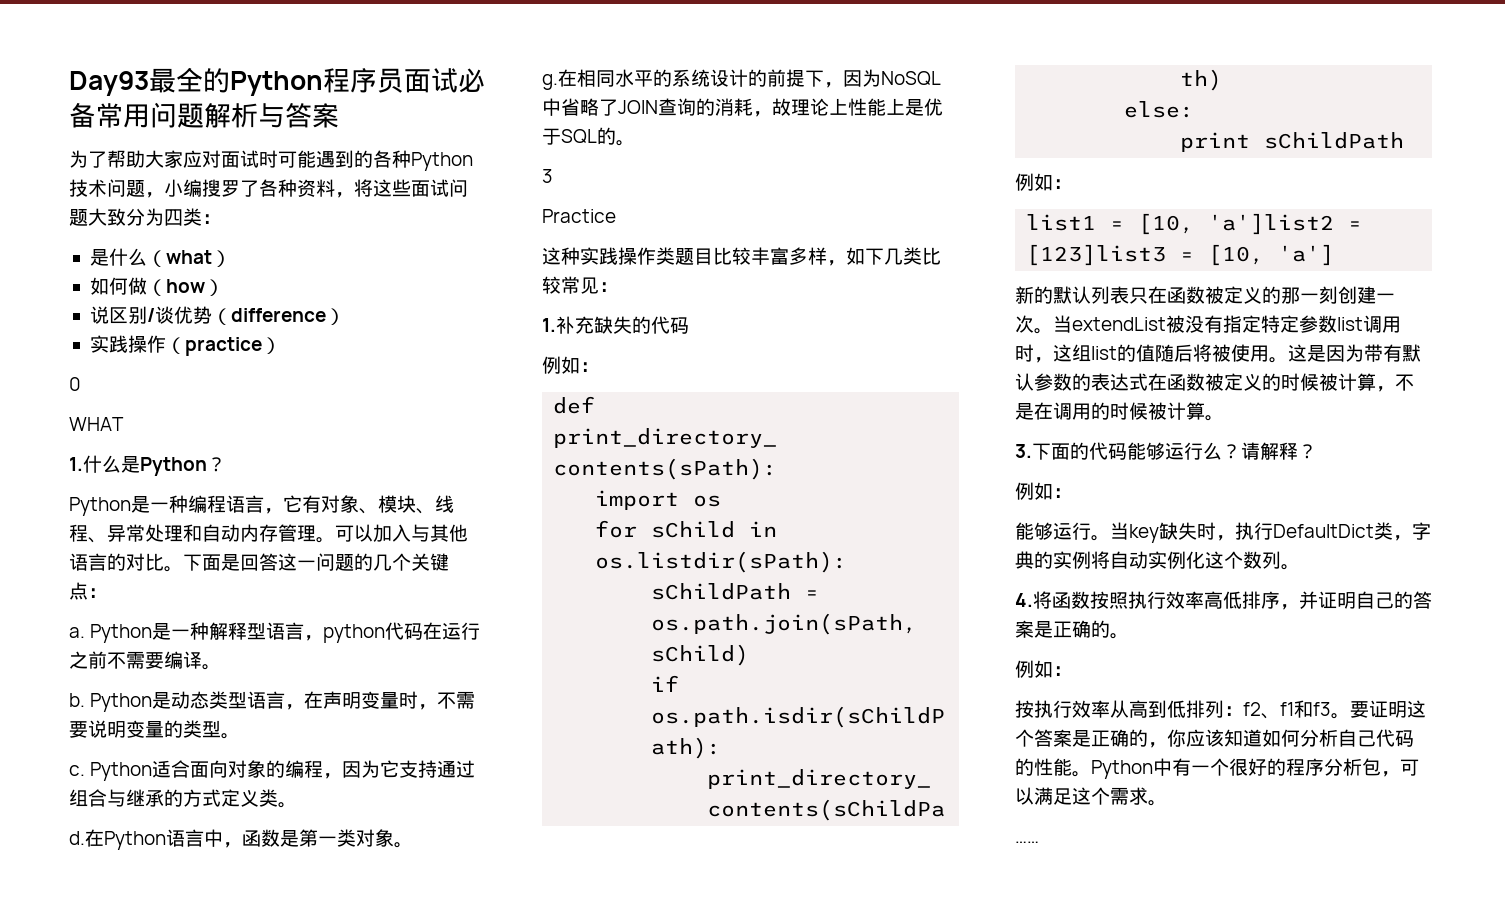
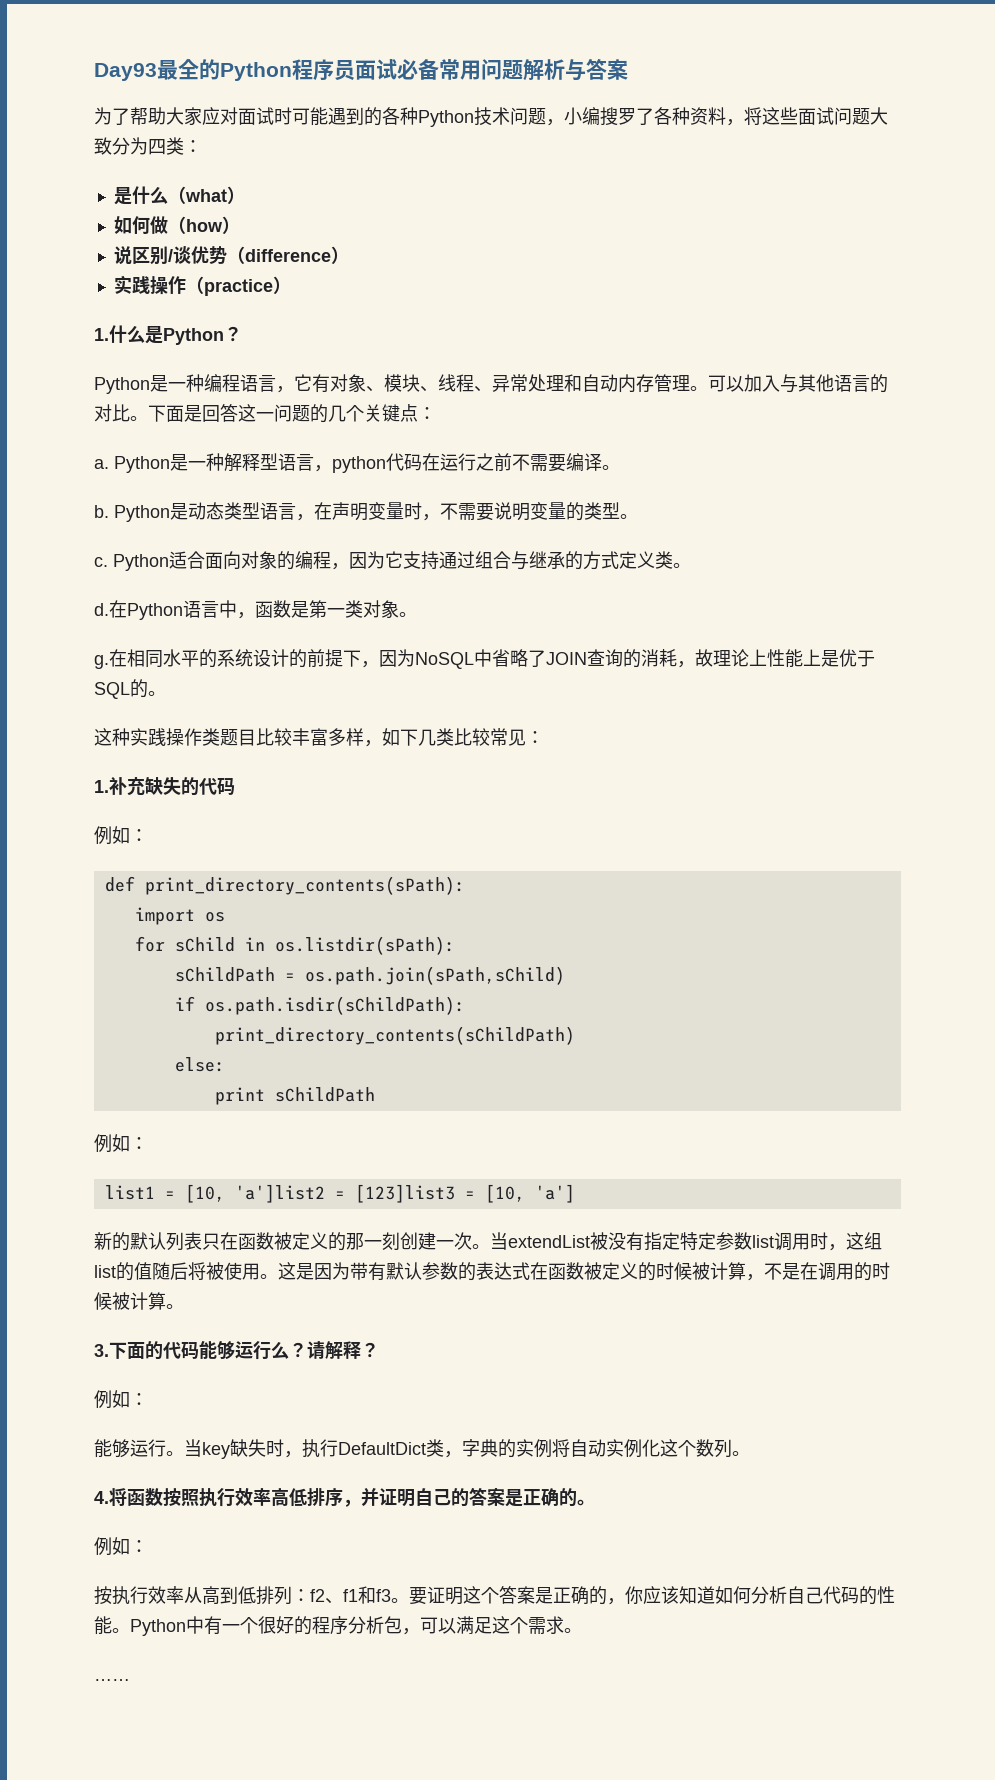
- 0
- WHAT
- 3
- Practice

